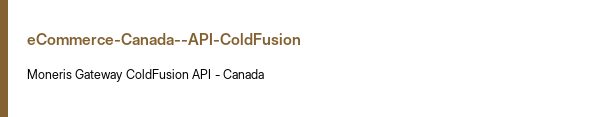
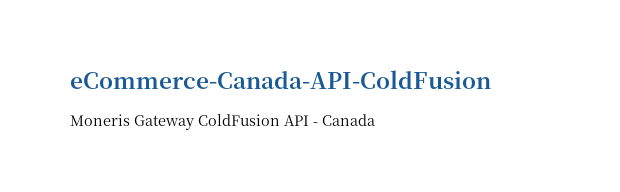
- eCommerce-Canada--API-ColdFusion
+ eCommerce-Canada-API-ColdFusion

